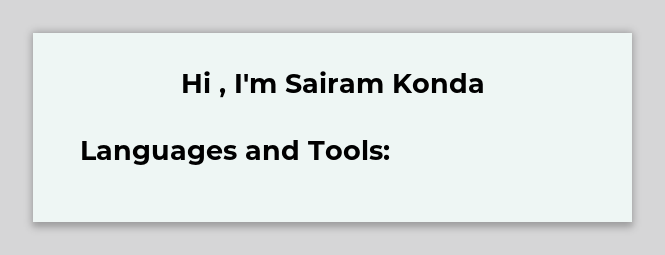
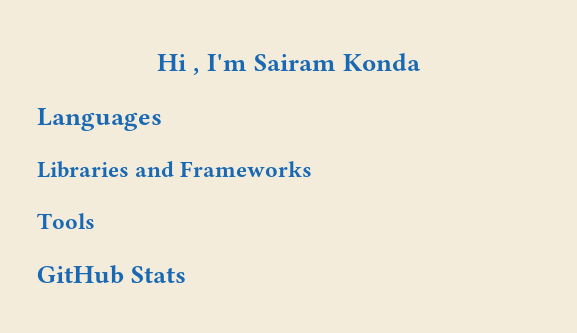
- Languages and Tools:
+ Languages
+ Libraries and Frameworks
+ Tools
+ GitHub Stats

